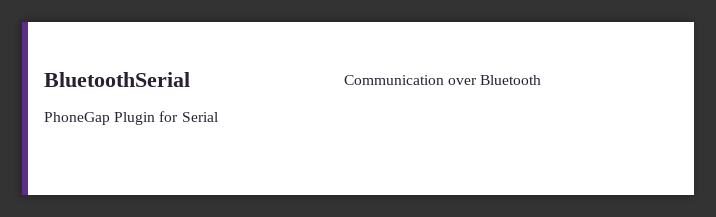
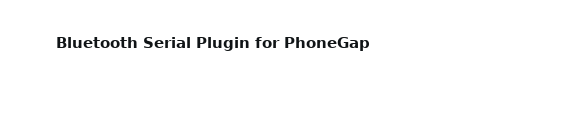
- BluetoothSerial
- PhoneGap Plugin for Serial Communication over Bluetooth
+ Bluetooth Serial Plugin for PhoneGap

